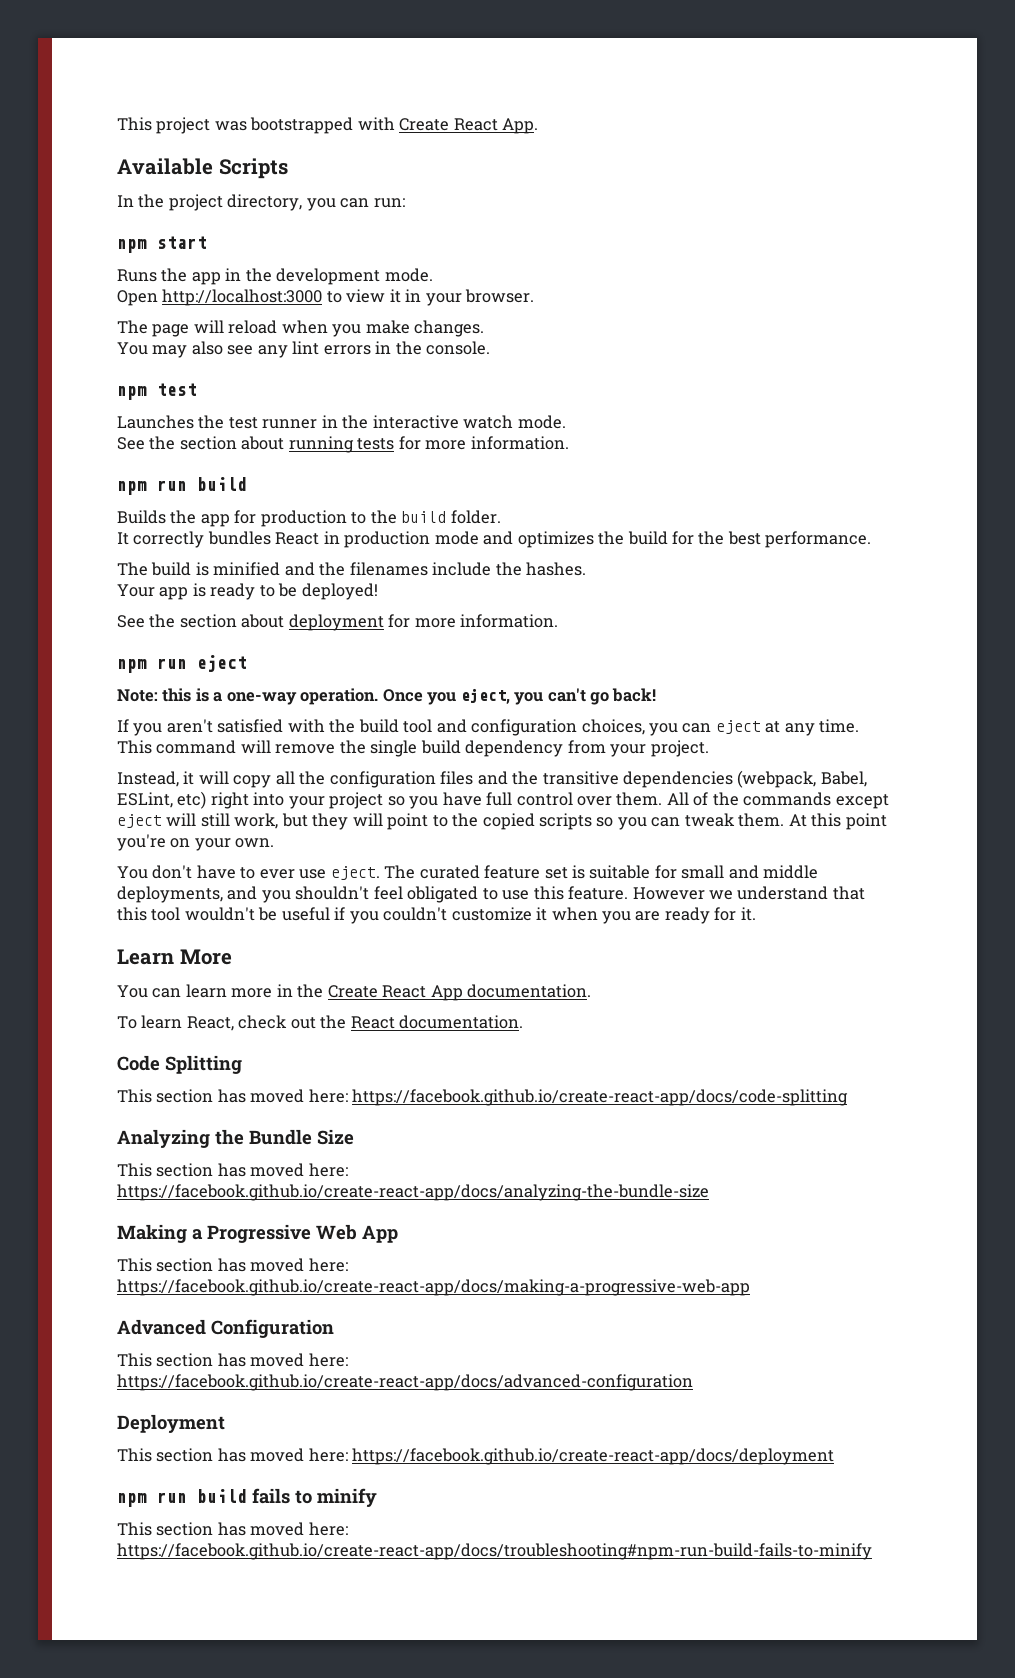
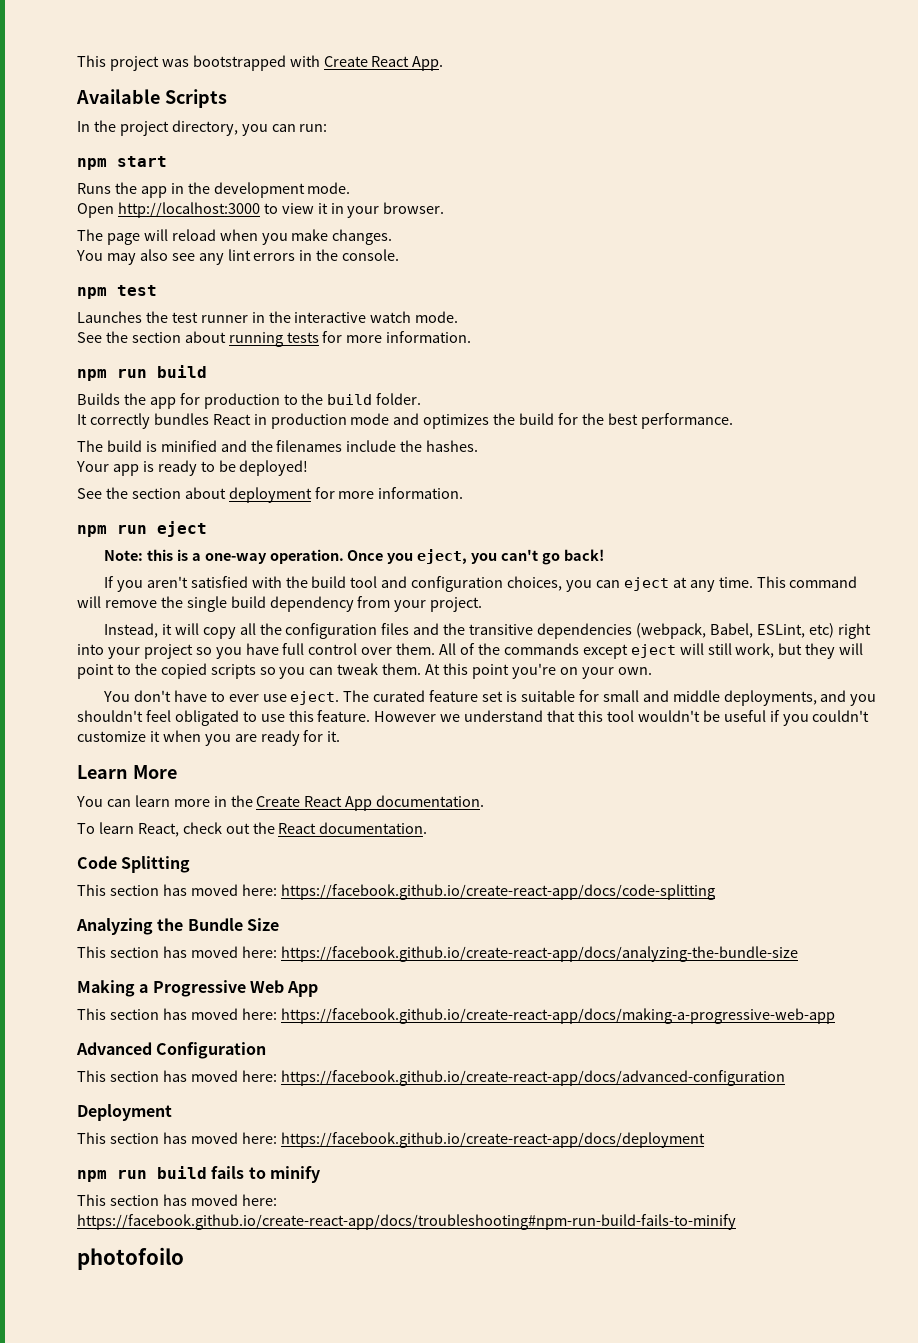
+ photofoilo

